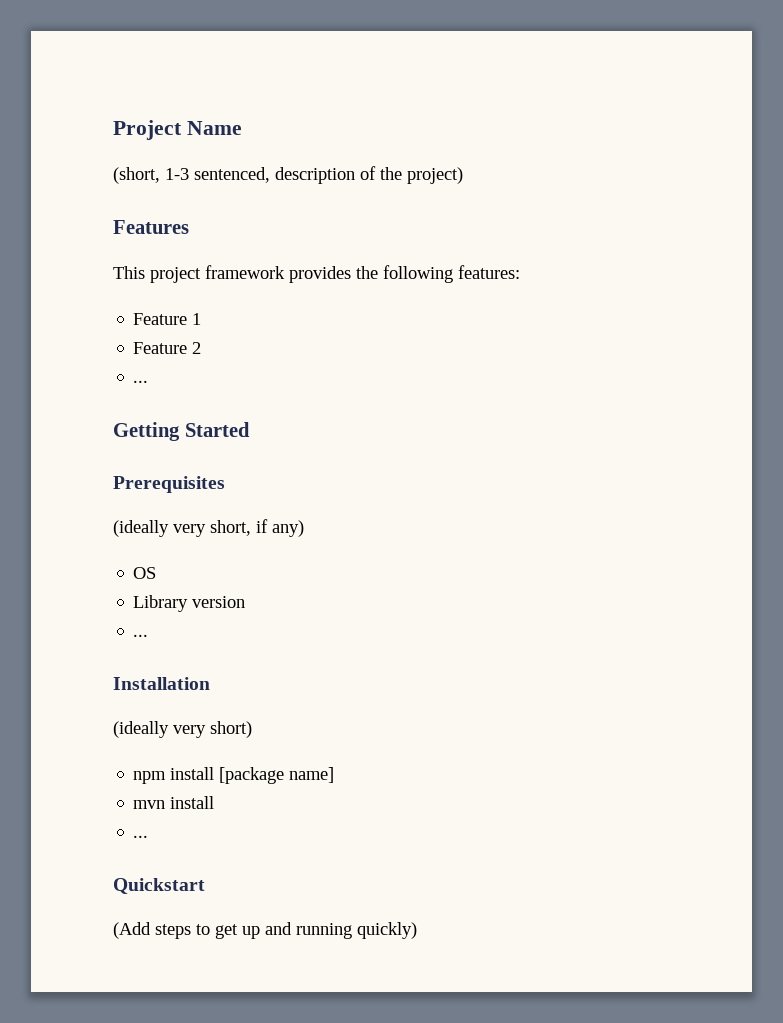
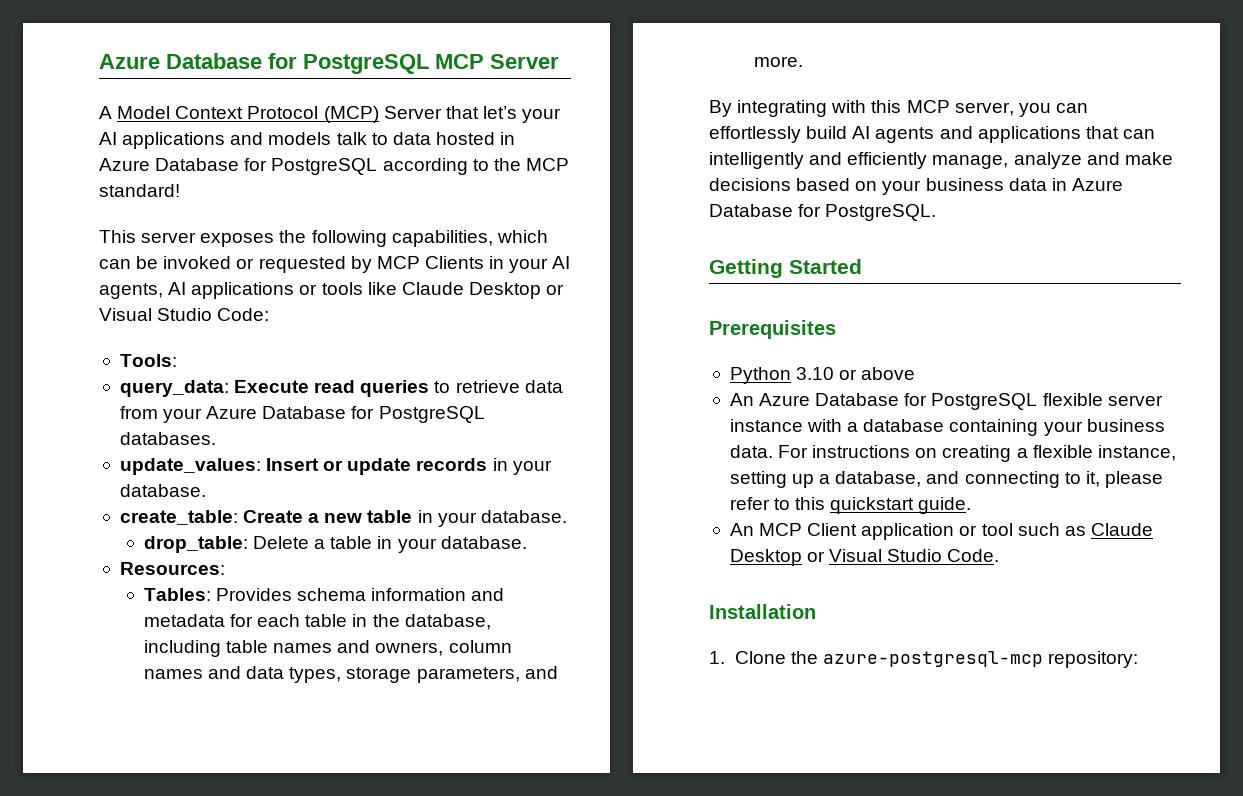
- Project Name
- (short, 1-3 sentenced, description of the project)
- Features
- This project framework provides the following features:
- Feature 1
- Feature 2
- ...
+ Azure Database for PostgreSQL MCP Server
+ A Model Context Protocol (MCP) Server that let’s your AI applications and models talk to data hosted in Azure Database for PostgreSQL according to the MCP standard!
+ This server exposes the following capabilities, which can be invoked or requested by MCP Clients in your AI agents, AI applications or tools like Claude Desktop or Visual Studio Code:
+ Tools:
+ query_data: Execute read queries to retrieve data from your Azure Database for PostgreSQL databases.
+ update_values: Insert or update records in your database.
+ create_table: Create a new table in your database.
+ drop_table: Delete a table in your database.
+ Resources:
+ Tables: Provides schema information and metadata for each table in the database, including table names and owners, column names and data types, storage parameters, and more.
+ By integrating with this MCP server, you can effortlessly build AI agents and applications that can intelligently and efficiently manage, analyze and make decisions based on your business data in Azure Database for PostgreSQL.
  Getting Started
  Prerequisites
- (ideally very short, if any)
- OS
- Library version
- ...
+ Python 3.10 or above
+ An Azure Database for PostgreSQL flexible server instance with a database containing your business data. For instructions on creating a flexible instance, setting up a database, and connecting to it, please refer to this quickstart guide.
+ An MCP Client application or tool such as Claude Desktop or Visual Studio Code.
  Installation
- (ideally very short)
- npm install [package name]
- mvn install
- ...
- Quickstart
- (Add steps to get up and running quickly)
+ 1. Clone the azure-postgresql-mcp repository:

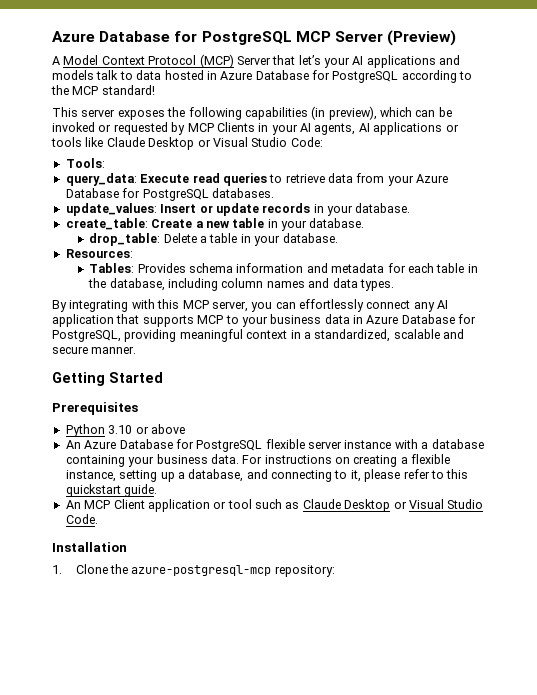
- Azure Database for PostgreSQL MCP Server
+ Azure Database for PostgreSQL MCP Server (Preview)
- This server exposes the following capabilities, which can be invoked or requested by MCP Clients in your AI agents, AI applications or tools like Claude Desktop or Visual Studio Code:
+ This server exposes the following capabilities (in preview), which can be invoked or requested by MCP Clients in your AI agents, AI applications or tools like Claude Desktop or Visual Studio Code:
- Tables: Provides schema information and metadata for each table in the database, including table names and owners, column names and data types, storage parameters, and more.
+ Tables: Provides schema information and metadata for each table in the database, including column names and data types.
- By integrating with this MCP server, you can effortlessly build AI agents and applications that can intelligently and efficiently manage, analyze and make decisions based on your business data in Azure Database for PostgreSQL.
+ By integrating with this MCP server, you can effortlessly connect any AI application that supports MCP to your business data in Azure Database for PostgreSQL, providing meaningful context in a standardized, scalable and secure manner.

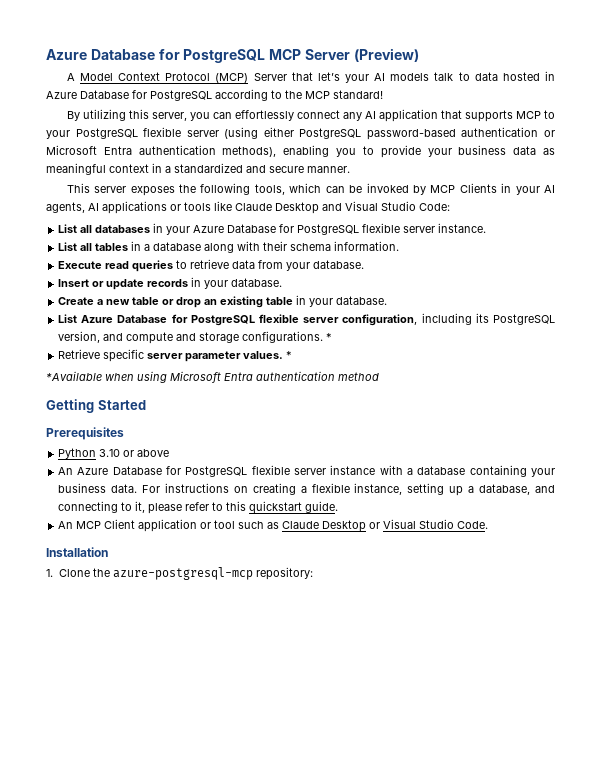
- A Model Context Protocol (MCP) Server that let’s your AI applications and models talk to data hosted in Azure Database for PostgreSQL according to the MCP standard!
+ A Model Context Protocol (MCP) Server that let’s your AI models talk to data hosted in Azure Database for PostgreSQL according to the MCP standard!
+ By utilizing this server, you can effortlessly connect any AI application that supports MCP to your PostgreSQL flexible server (using either PostgreSQL password-based authentication or Microsoft Entra authentication methods), enabling you to provide your business data as meaningful context in a standardized and secure manner.
- This server exposes the following capabilities (in preview), which can be invoked or requested by MCP Clients in your AI agents, AI applications or tools like Claude Desktop or Visual Studio Code:
+ This server exposes the following tools, which can be invoked by MCP Clients in your AI agents, AI applications or tools like Claude Desktop and Visual Studio Code:
- Tools:
- query_data: Execute read queries to retrieve data from your Azure Database for PostgreSQL databases.
- update_values: Insert or update records in your database.
+ List all databases in your Azure Database for PostgreSQL flexible server instance.
+ List all tables in a database along with their schema information.
+ Execute read queries to retrieve data from your database.
+ Insert or update records in your database.
- create_table: Create a new table in your database.
- drop_table: Delete a table in your database.
- Resources:
- Tables: Provides schema information and metadata for each table in the database, including column names and data types.
- By integrating with this MCP server, you can effortlessly connect any AI application that supports MCP to your business data in Azure Database for PostgreSQL, providing meaningful context in a standardized, scalable and secure manner.
+ Create a new table or drop an existing table in your database.
+ List Azure Database for PostgreSQL flexible server configuration, including its PostgreSQL version, and compute and storage configurations. *
+ Retrieve specific server parameter values. *
+ *Available when using Microsoft Entra authentication method

